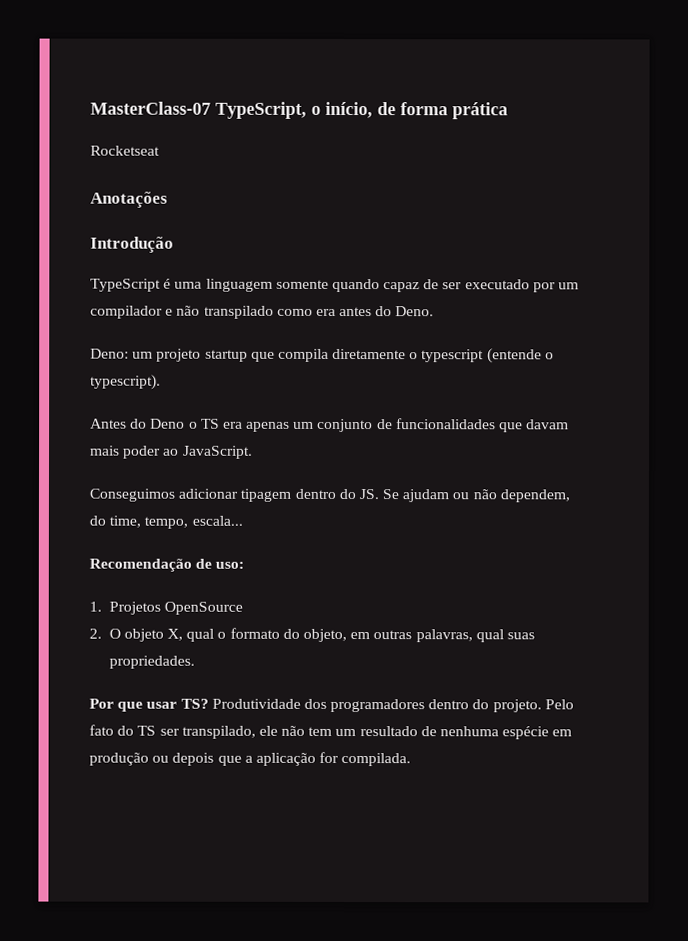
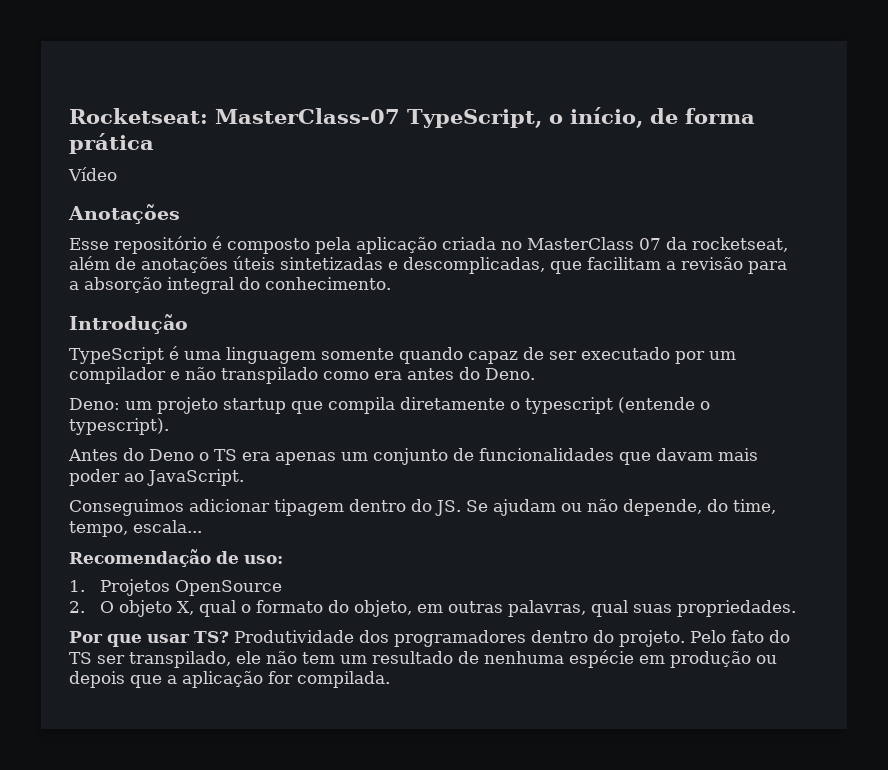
- MasterClass-07 TypeScript, o início, de forma prática
+ Rocketseat: MasterClass-07 TypeScript, o início, de forma prática
- Rocketseat
+ Vídeo
+ Esse repositório é composto pela aplicação criada no MasterClass 07 da rocketseat, além de anotações úteis sintetizadas e descomplicadas, que facilitam a revisão para a absorção integral do conhecimento.
- Conseguimos adicionar tipagem dentro do JS. Se ajudam ou não dependem, do time, tempo, escala...
+ Conseguimos adicionar tipagem dentro do JS. Se ajudam ou não depende, do time, tempo, escala...

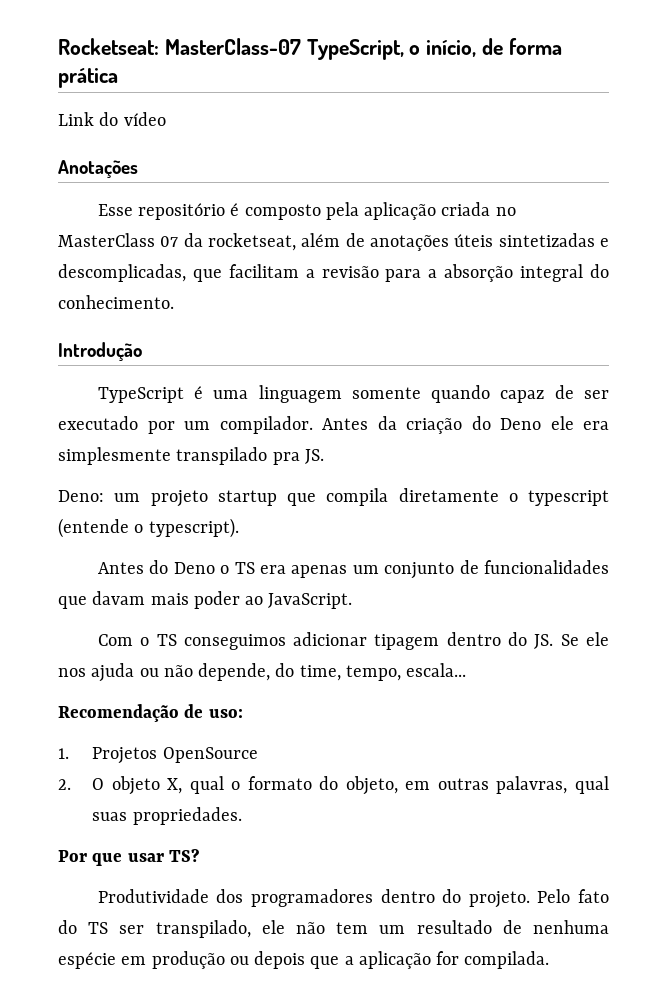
- Vídeo
+ Link do vídeo
- TypeScript é uma linguagem somente quando capaz de ser executado por um compilador e não transpilado como era antes do Deno.
+ TypeScript é uma linguagem somente quando capaz de ser executado por um compilador. Antes da criação do Deno ele era simplesmente transpilado pra JS.
- Conseguimos adicionar tipagem dentro do JS. Se ajudam ou não depende, do time, tempo, escala...
+ Com o TS conseguimos adicionar tipagem dentro do JS. Se ele nos ajuda ou não depende, do time, tempo, escala...
- Por que usar TS? Produtividade dos programadores dentro do projeto.
+ Por que usar TS?
+ Produtividade dos programadores dentro do projeto.

